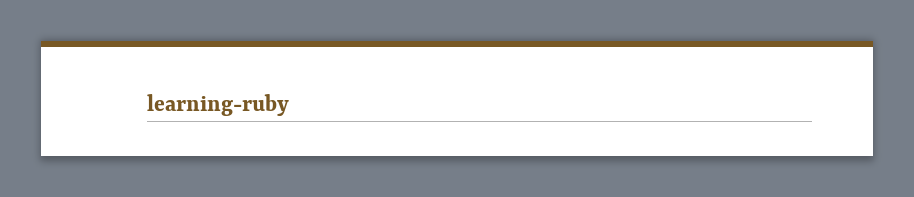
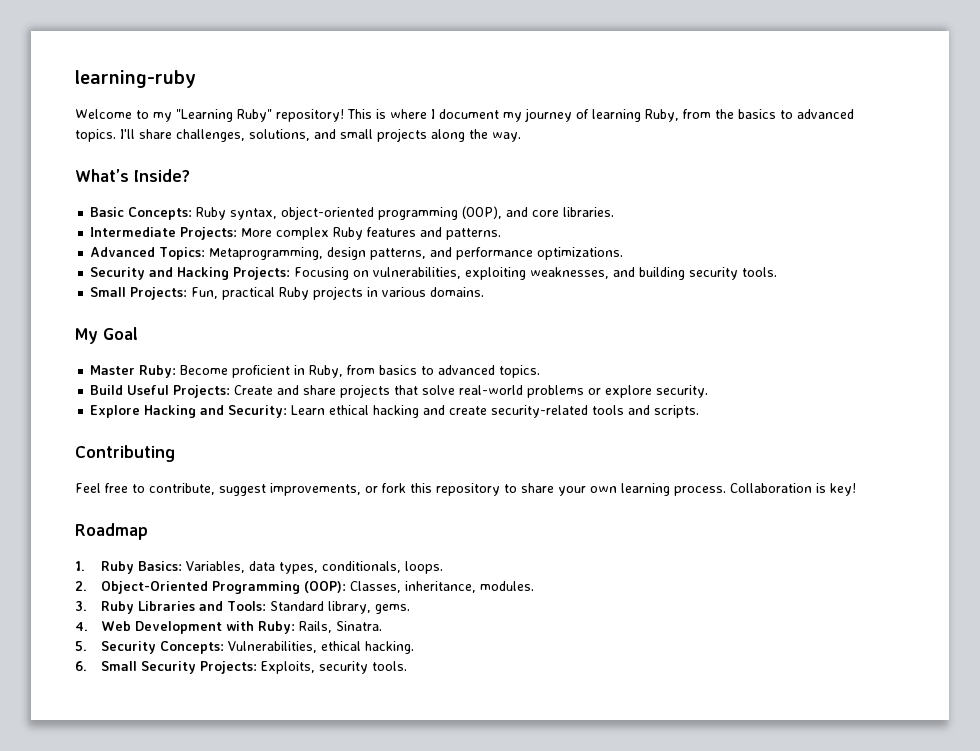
+ Welcome to my "Learning Ruby" repository! This is where I document my journey of learning Ruby, from the basics to advanced topics. I'll share challenges, solutions, and small projects along the way.
+ What’s Inside?
+ Basic Concepts: Ruby syntax, object-oriented programming (OOP), and core libraries.
+ Intermediate Projects: More complex Ruby features and patterns.
+ Advanced Topics: Metaprogramming, design patterns, and performance optimizations.
+ Security and Hacking Projects: Focusing on vulnerabilities, exploiting weaknesses, and building security tools.
+ Small Projects: Fun, practical Ruby projects in various domains.
+ My Goal
+ Master Ruby: Become proficient in Ruby, from basics to advanced topics.
+ Build Useful Projects: Create and share projects that solve real-world problems or explore security.
+ Explore Hacking and Security: Learn ethical hacking and create security-related tools and scripts.
+ Contributing
+ Feel free to contribute, suggest improvements, or fork this repository to share your own learning process. Collaboration is key!
+ Roadmap
+ 1. Ruby Basics: Variables, data types, conditionals, loops.
+ 2. Object-Oriented Programming (OOP): Classes, inheritance, modules.
+ 3. Ruby Libraries and Tools: Standard library, gems.
+ 4. Web Development with Ruby: Rails, Sinatra.
+ 5. Security Concepts: Vulnerabilities, ethical hacking.
+ 6. Small Security Projects: Exploits, security tools.

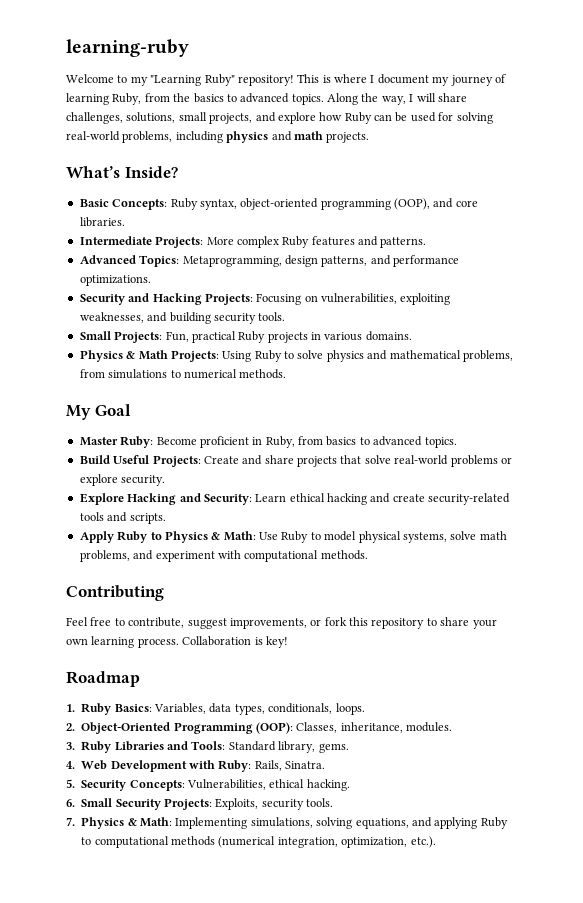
- I'll share challenges, solutions, and small projects along the way.
+ Along the way, I will share challenges, solutions, small projects, and explore how Ruby can be used for solving real-world problems, including physics and math projects.
+ Physics & Math Projects: Using Ruby to solve physics and mathematical problems, from simulations to numerical methods.
+ Apply Ruby to Physics & Math: Use Ruby to model physical systems, solve math problems, and experiment with computational methods.
+ 7. Physics & Math: Implementing simulations, solving equations, and applying Ruby to computational methods (numerical integration, optimization, etc.).

